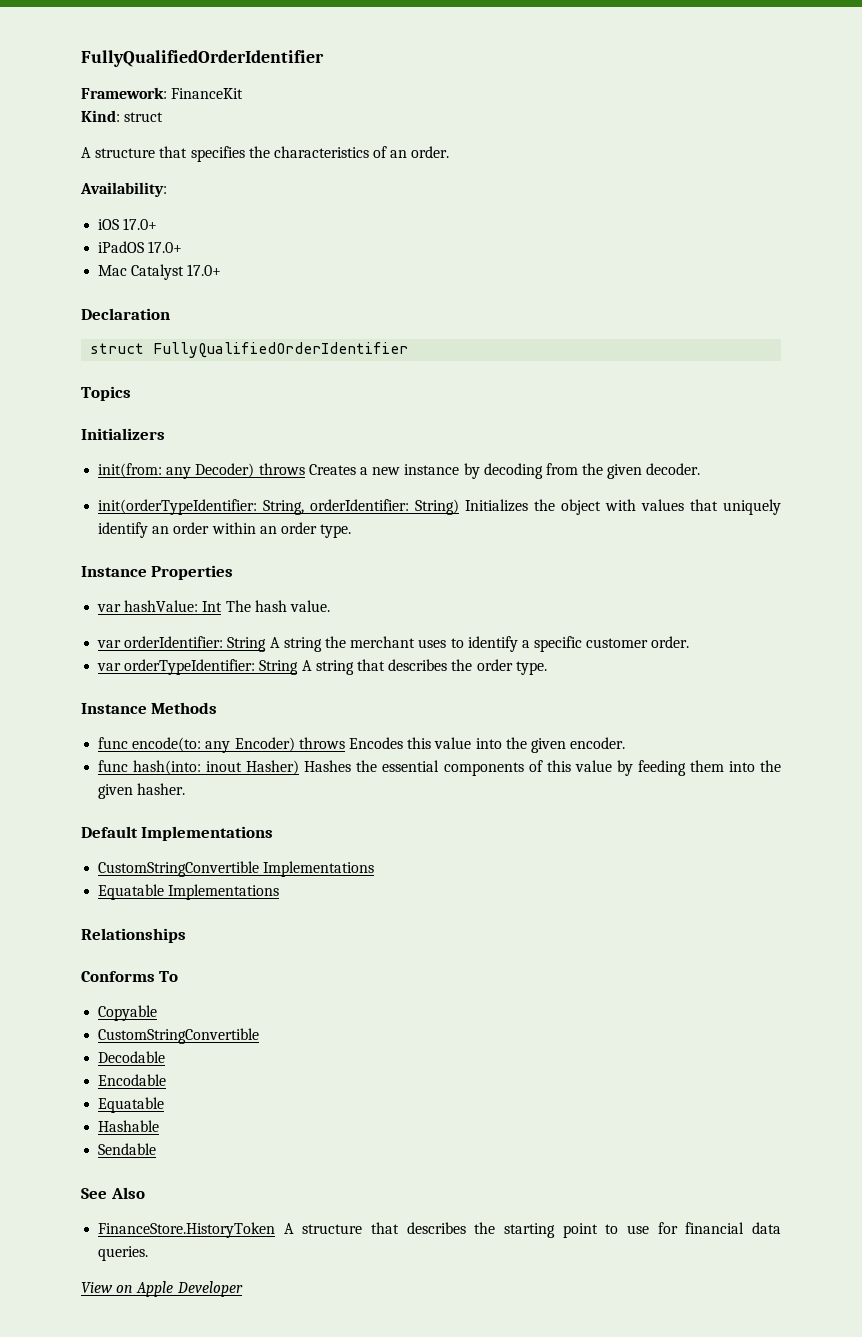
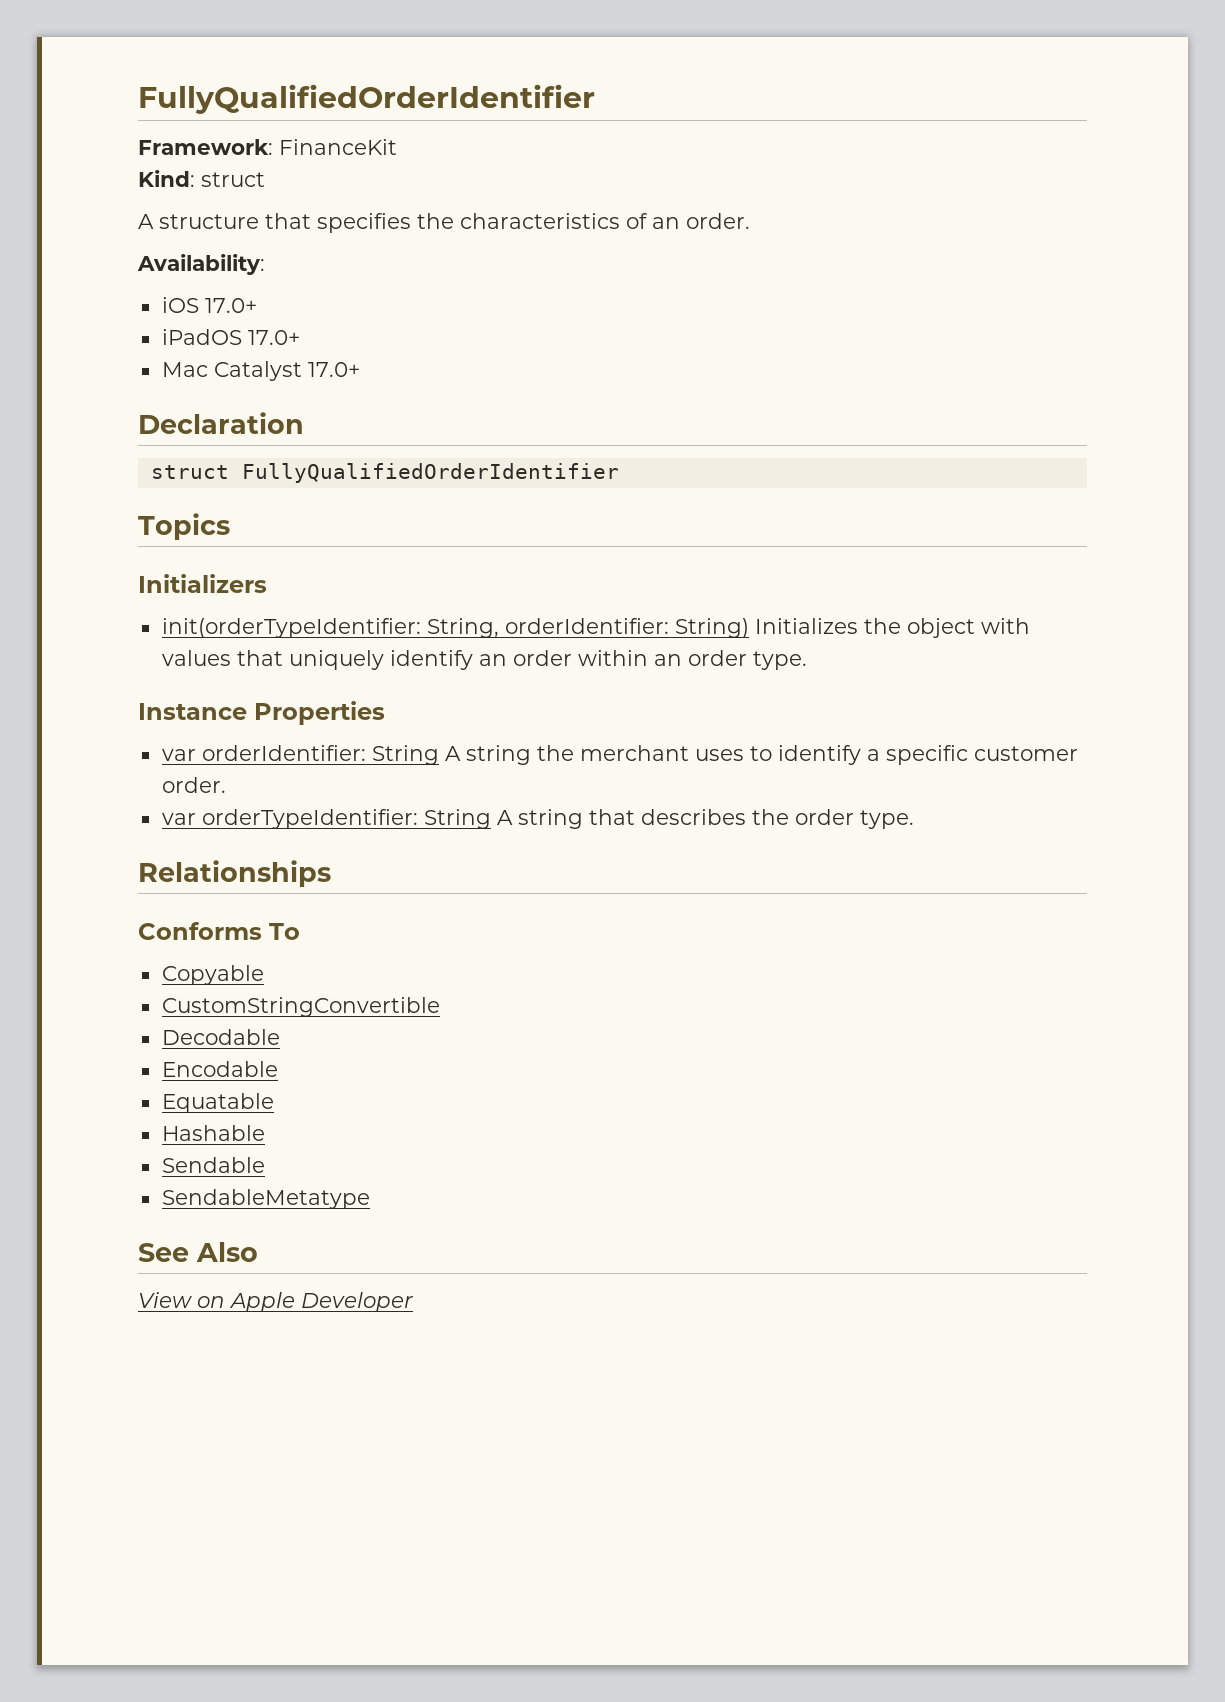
- init(from: any Decoder) throws Creates a new instance by decoding from the given decoder.
- var hashValue: Int The hash value.
- Instance Methods
- func encode(to: any Encoder) throws Encodes this value into the given encoder.
- func hash(into: inout Hasher) Hashes the essential components of this value by feeding them into the given hasher.
- Default Implementations
- CustomStringConvertible Implementations
- Equatable Implementations
+ SendableMetatype
- FinanceStore.HistoryToken A structure that describes the starting point to use for financial data queries.

